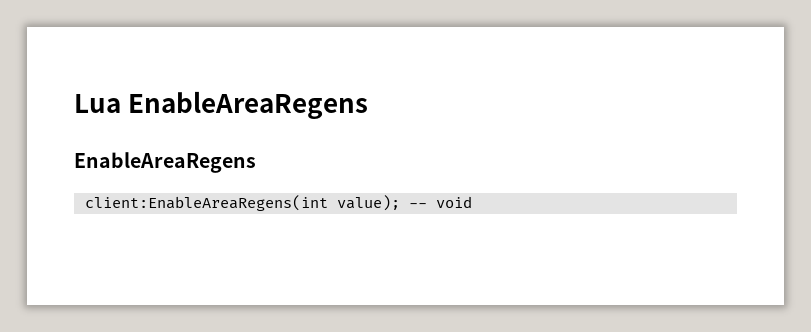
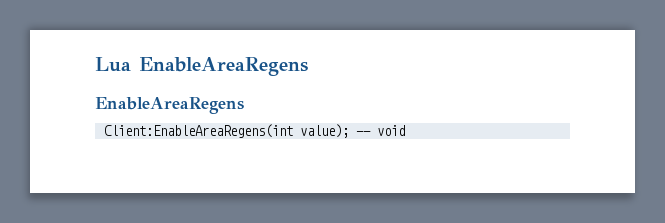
- client:EnableAreaRegens(int value); -- void
+ Client:EnableAreaRegens(int value); -- void

